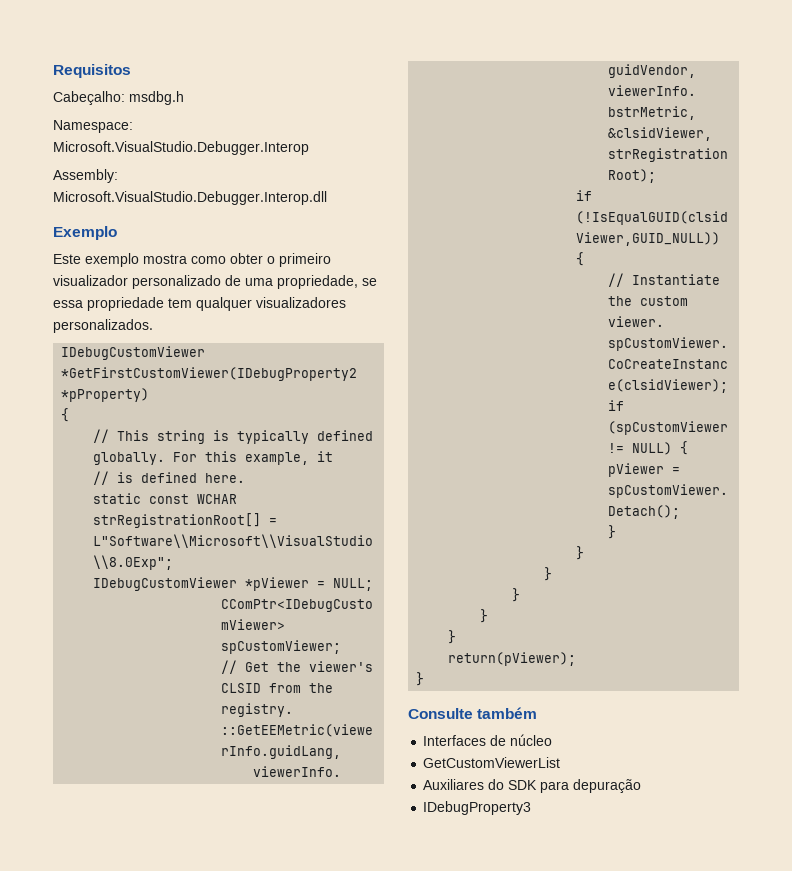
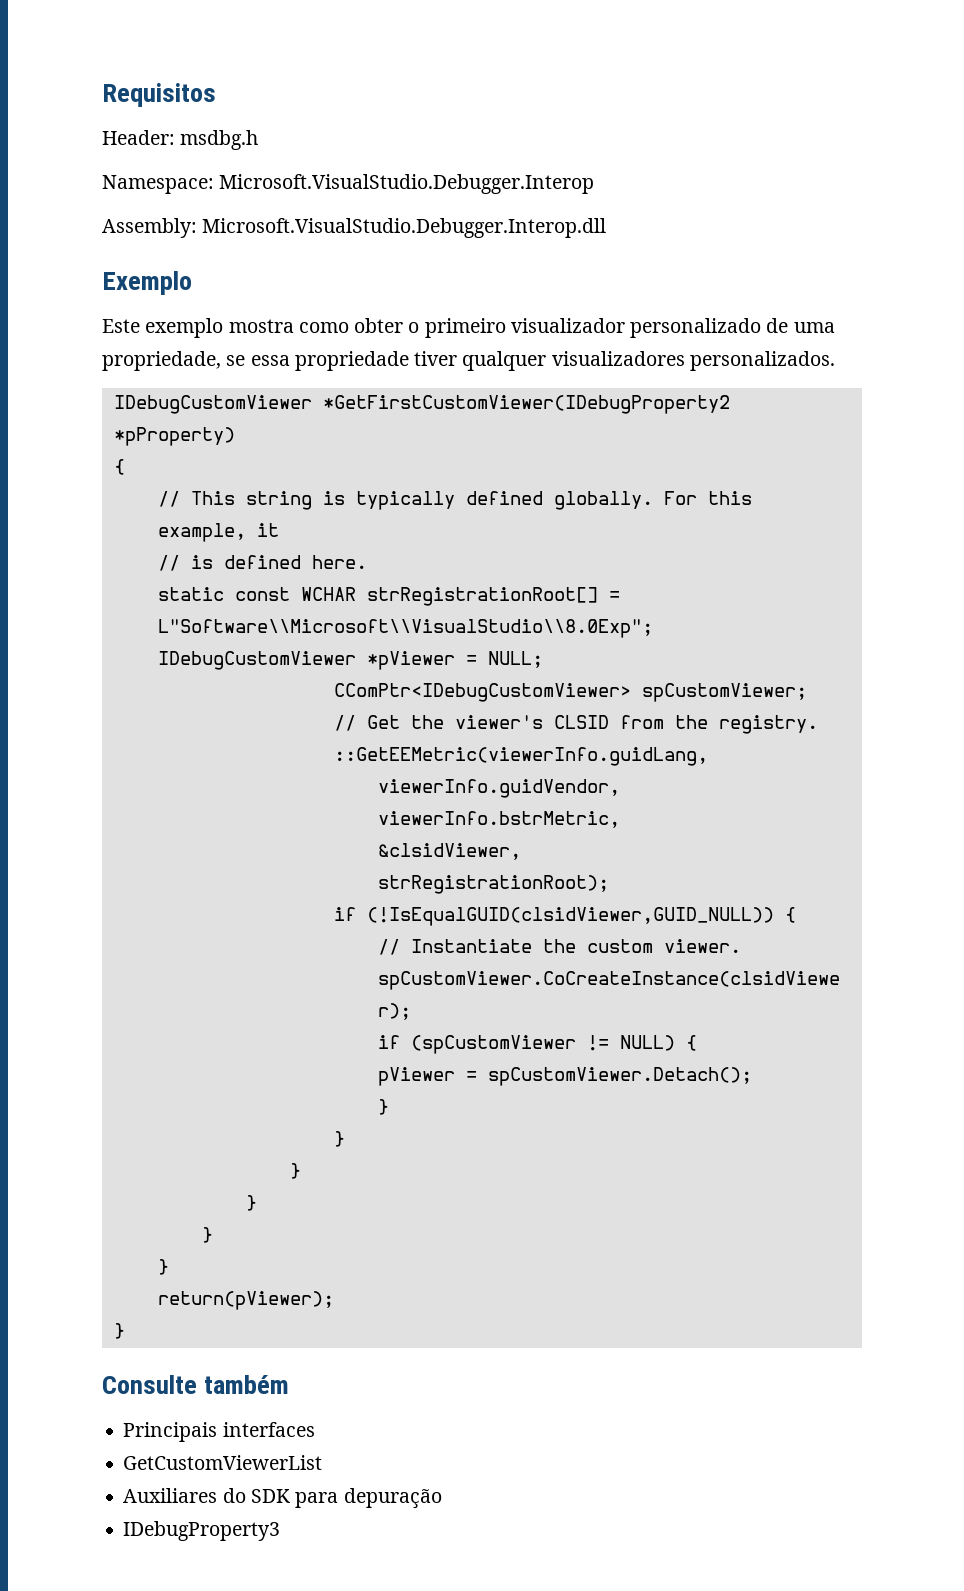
- Cabeçalho: msdbg.h
+ Header: msdbg.h
- Este exemplo mostra como obter o primeiro visualizador personalizado de uma propriedade, se essa propriedade tem qualquer visualizadores personalizados.
+ Este exemplo mostra como obter o primeiro visualizador personalizado de uma propriedade, se essa propriedade tiver qualquer visualizadores personalizados.
- Interfaces de núcleo
+ Principais interfaces

